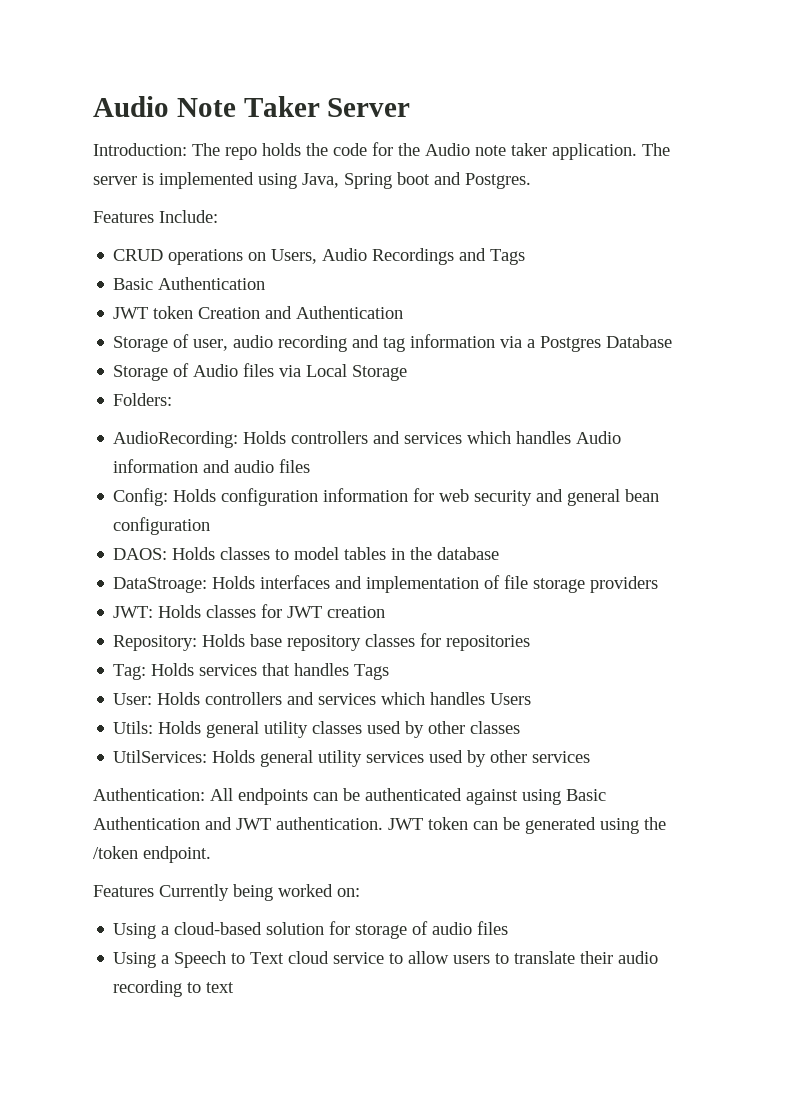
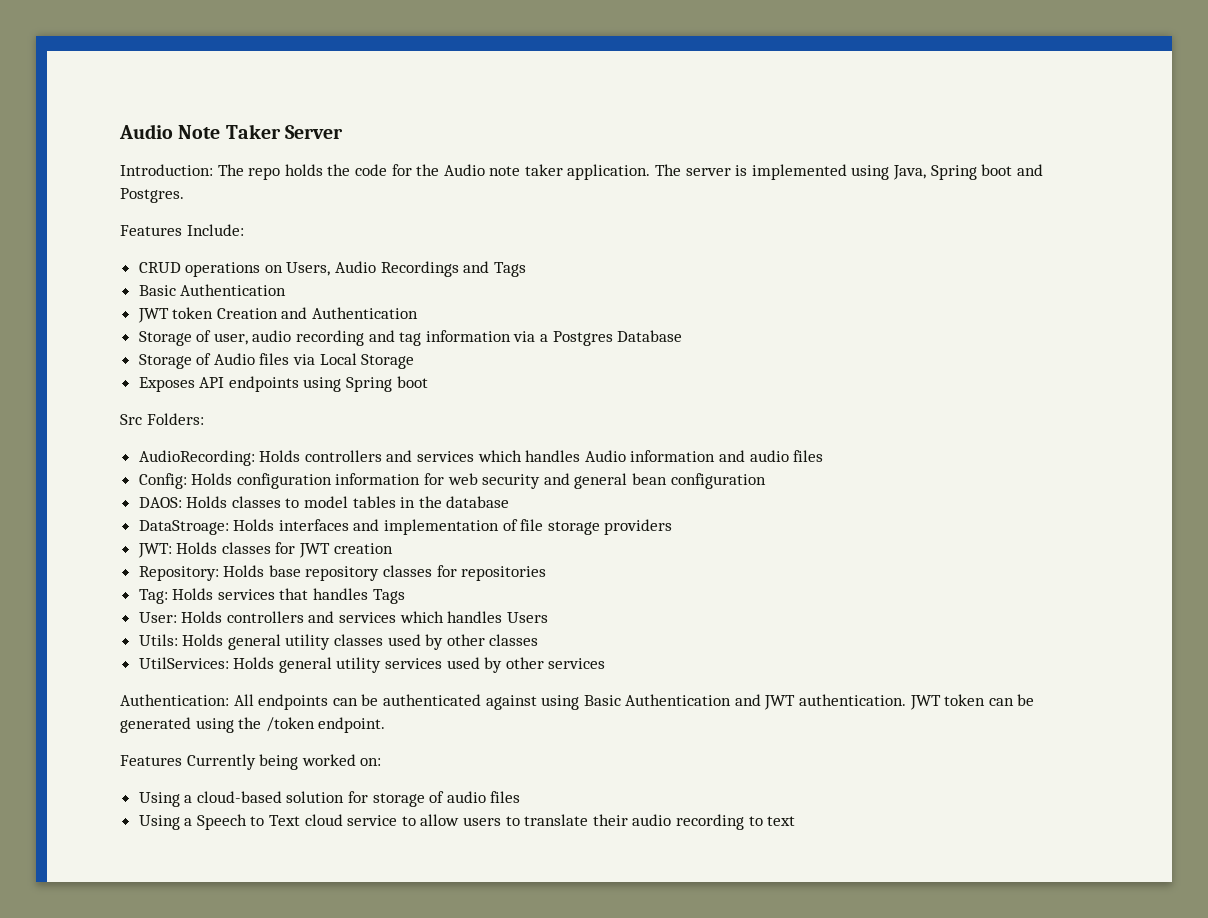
- Folders:
+ Exposes API endpoints using Spring boot
+ Src Folders:

